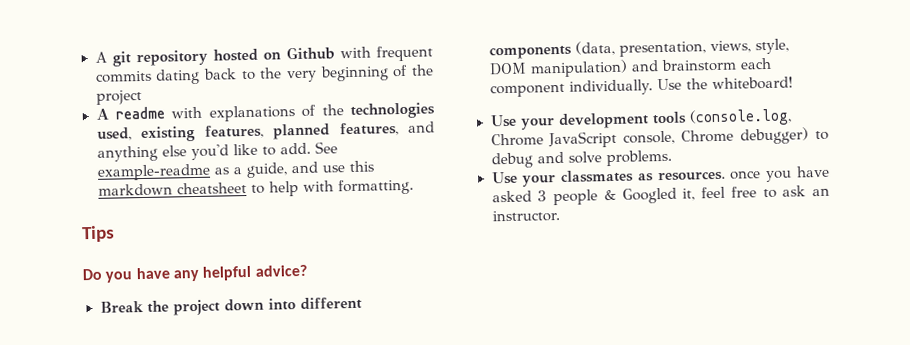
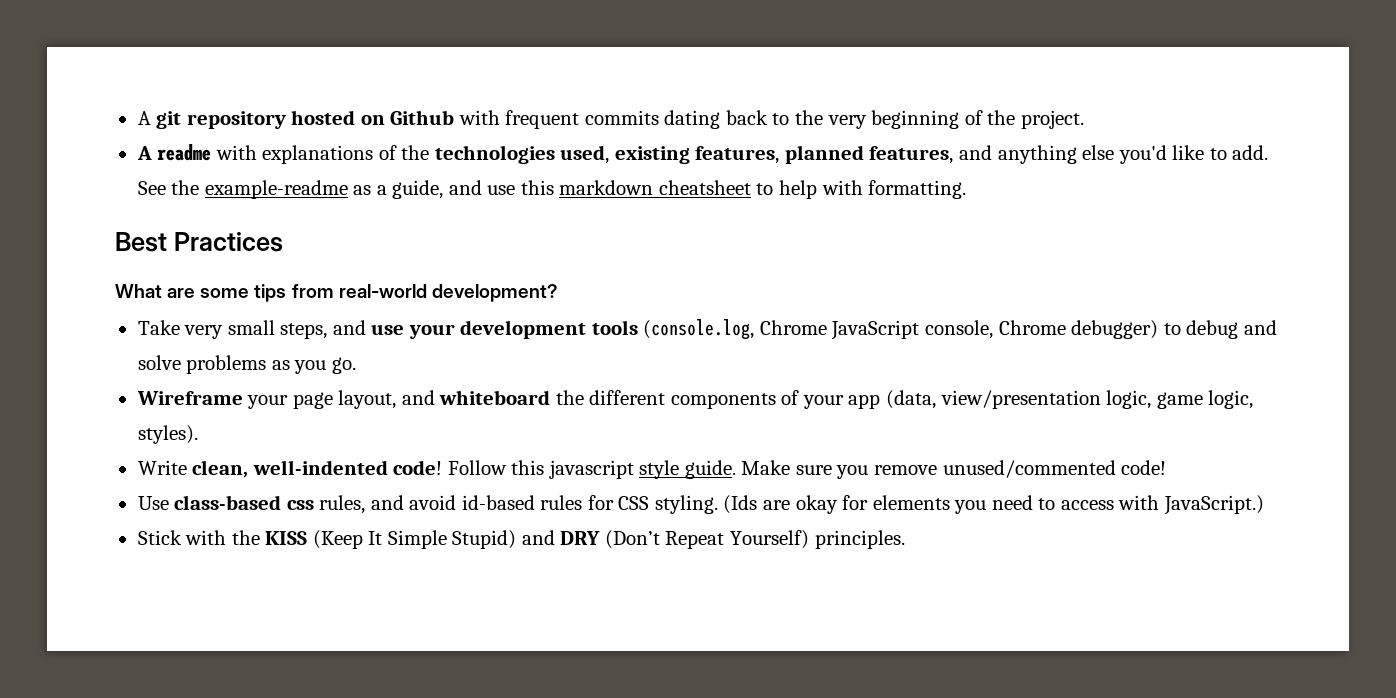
- A git repository hosted on Github with frequent commits dating back to the very beginning of the project
+ A git repository hosted on Github with frequent commits dating back to the very beginning of the project.
- See example-readme as a guide, and use this markdown cheatsheet to help with formatting.
+ See the example-readme as a guide, and use this markdown cheatsheet to help with formatting.
- Tips
- Do you have any helpful advice?
- Break the project down into different components (data, presentation, views, style, DOM manipulation) and brainstorm each component individually. Use the whiteboard!
- Use your development tools (console.log, Chrome JavaScript console, Chrome debugger) to debug and solve problems.
- Use your classmates as resources. once you have asked 3 people & Googled it, feel free to ask an instructor.
+ Best Practices
+ What are some tips from real-world development?
+ Take very small steps, and use your development tools (console.log, Chrome JavaScript console, Chrome debugger) to debug and solve problems as you go.
+ Wireframe your page layout, and whiteboard the different components of your app (data, view/presentation logic, game logic, styles).
+ Write clean, well-indented code! Follow this javascript style guide. Make sure you remove unused/commented code!
+ Use class-based css rules, and avoid id-based rules for CSS styling. (Ids are okay for elements you need to access with JavaScript.)
+ Stick with the KISS (Keep It Simple Stupid) and DRY (Don’t Repeat Yourself) principles.

